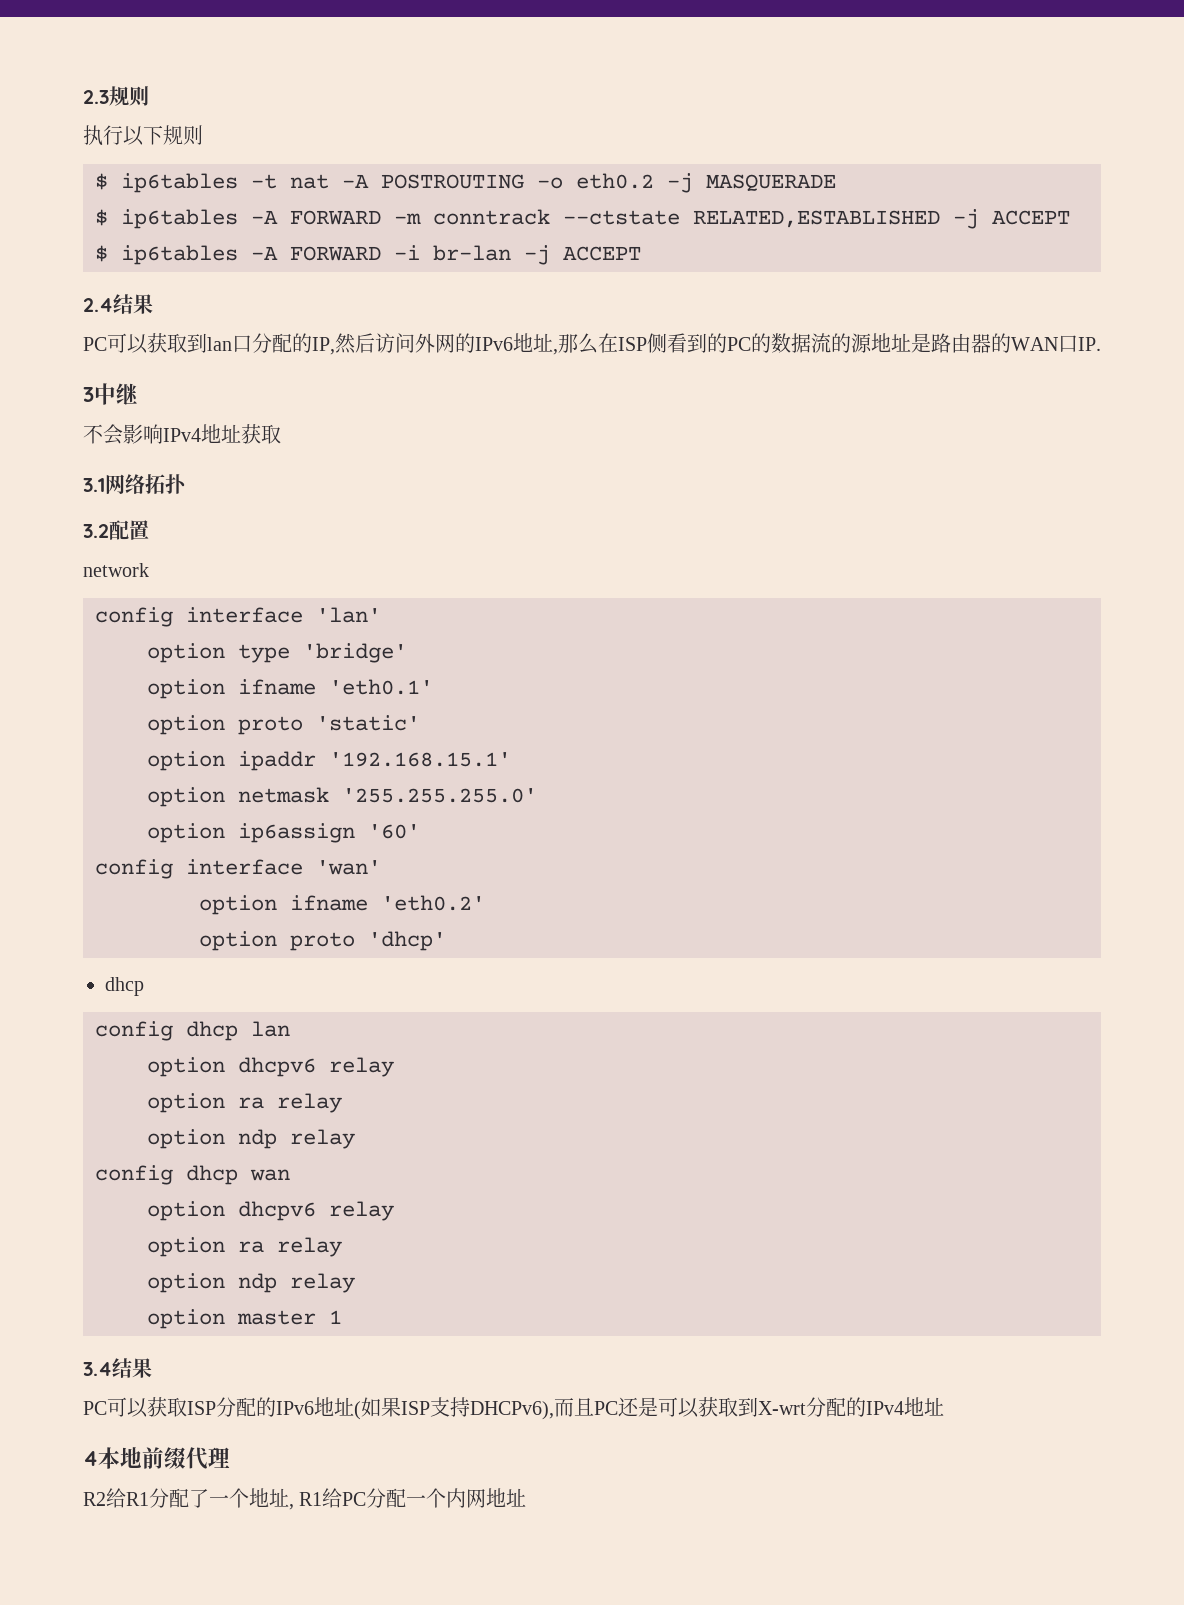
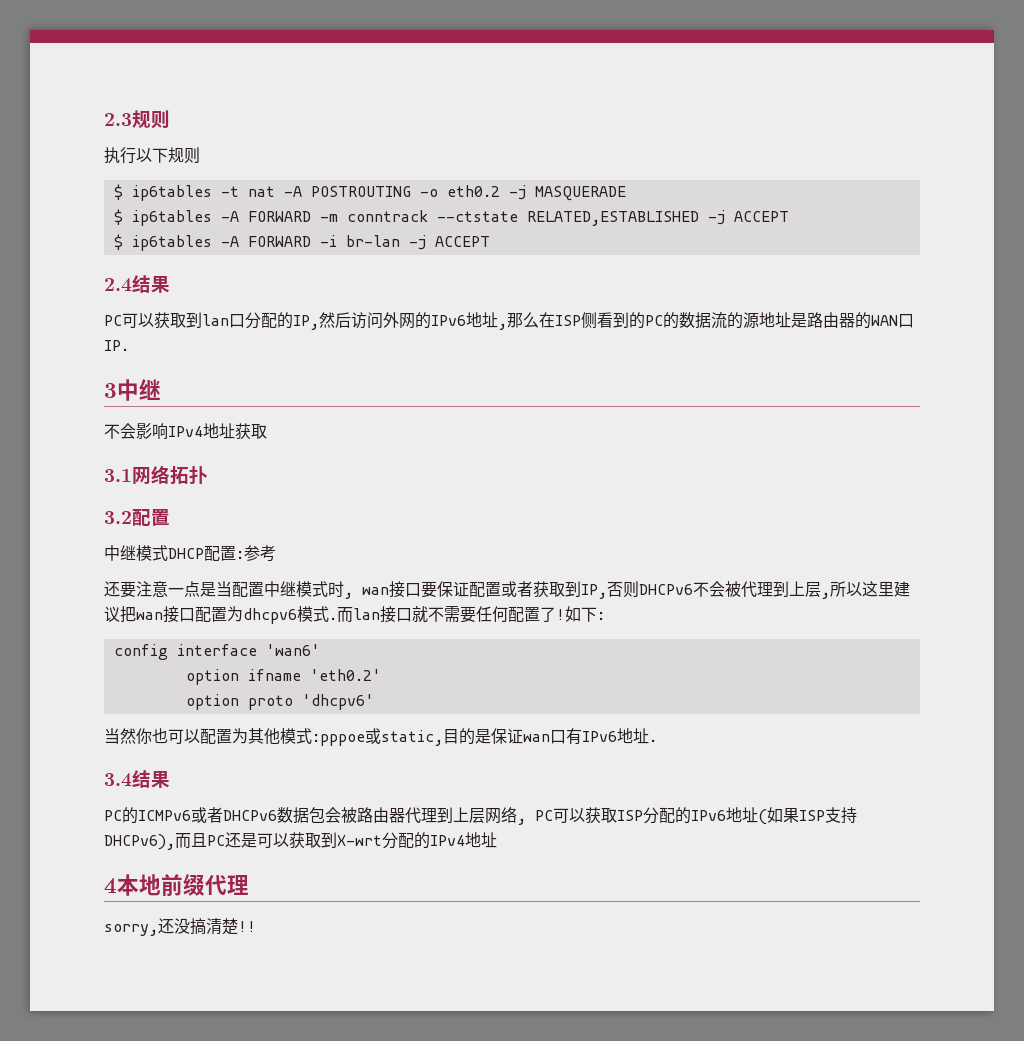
- network
- config interface 'lan'
- option type 'bridge'
- option ifname 'eth0.1'
- option proto 'static'
- option ipaddr '192.168.15.1'
- option netmask '255.255.255.0'
- option ip6assign '60'
- config interface 'wan'
+ 中继模式DHCP配置:参考
+ 还要注意一点是当配置中继模式时, wan接口要保证配置或者获取到IP,否则DHCPv6不会被代理到上层,所以这里建议把wan接口配置为dhcpv6模式.而lan接口就不需要任何配置了!如下:
+ config interface 'wan6'
- option proto 'dhcp'
- dhcp
- config dhcp lan
- option dhcpv6 relay
- option ra relay
- option ndp relay
- config dhcp wan
- option dhcpv6 relay
- option ra relay
- option ndp relay
- option master 1
+ option proto 'dhcpv6'
+ 当然你也可以配置为其他模式:pppoe或static,目的是保证wan口有IPv6地址.
  3.4结果
- PC可以获取ISP分配的IPv6地址(如果ISP支持DHCPv6),而且PC还是可以获取到X-wrt分配的IPv4地址
+ PC的ICMPv6或者DHCPv6数据包会被路由器代理到上层网络, PC可以获取ISP分配的IPv6地址(如果ISP支持DHCPv6),而且PC还是可以获取到X-wrt分配的IPv4地址
- R2给R1分配了一个地址, R1给PC分配一个内网地址
+ sorry,还没搞清楚!!

